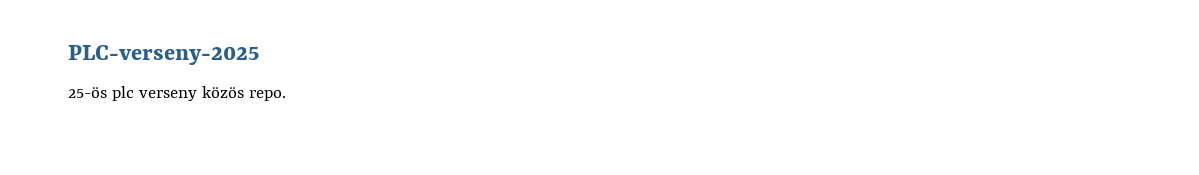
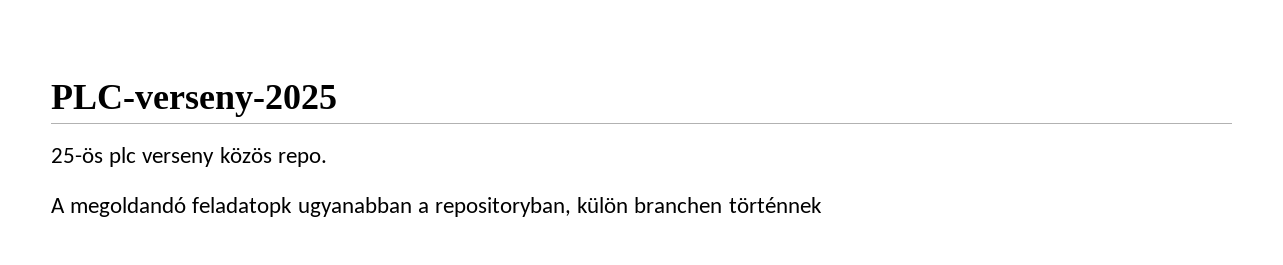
+ A megoldandó feladatopk ugyanabban a repositoryban, külön branchen történnek

